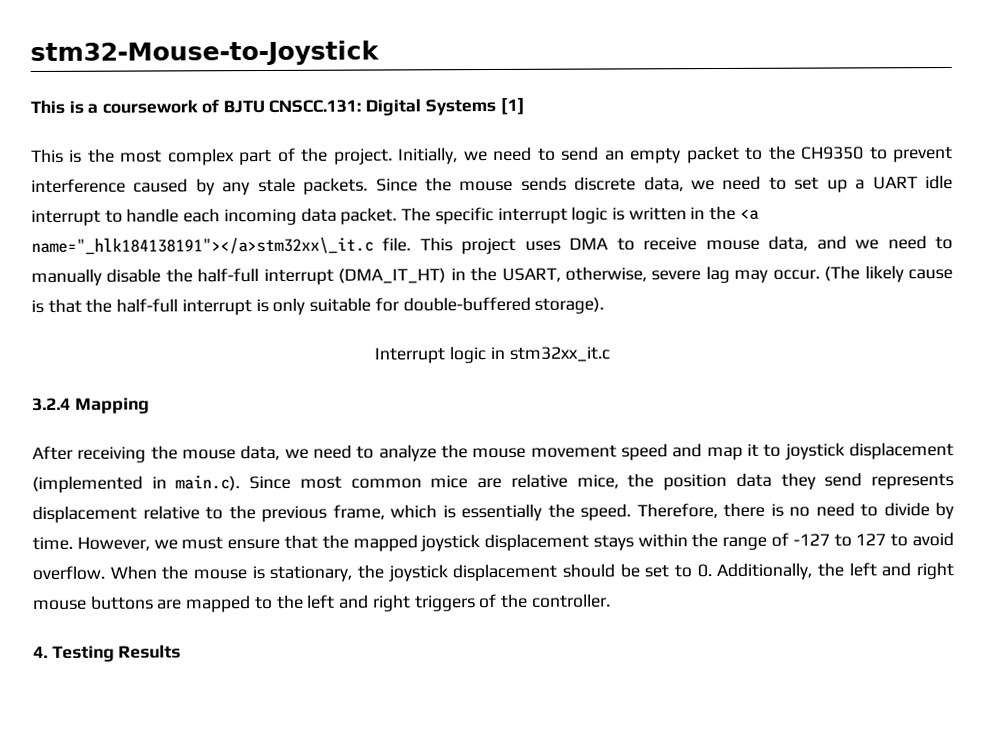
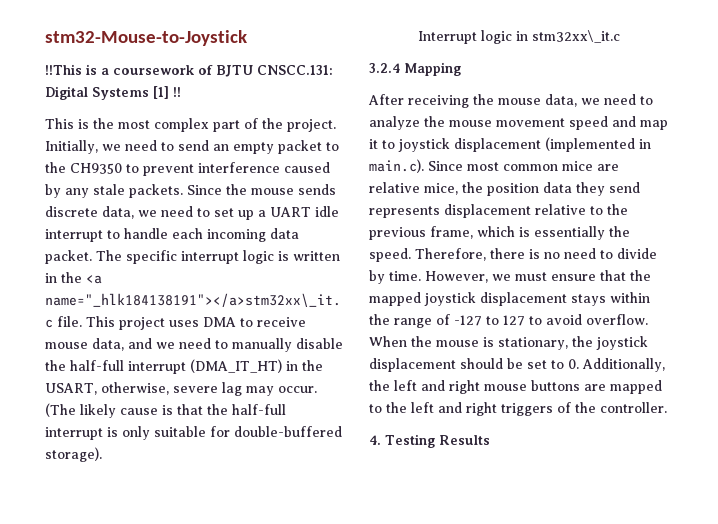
- This is a coursework of BJTU CNSCC.131: Digital Systems [1]
+ !!This is a coursework of BJTU CNSCC.131: Digital Systems [1] !!
- Interrupt logic in stm32xx_it.c
+ Interrupt logic in stm32xx\_it.c

